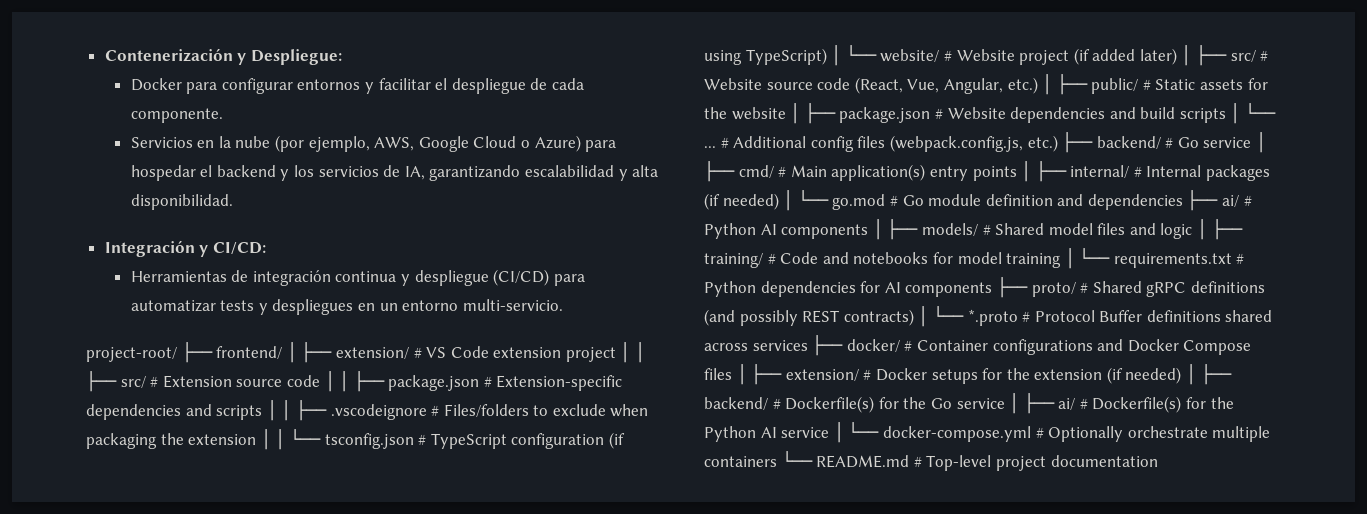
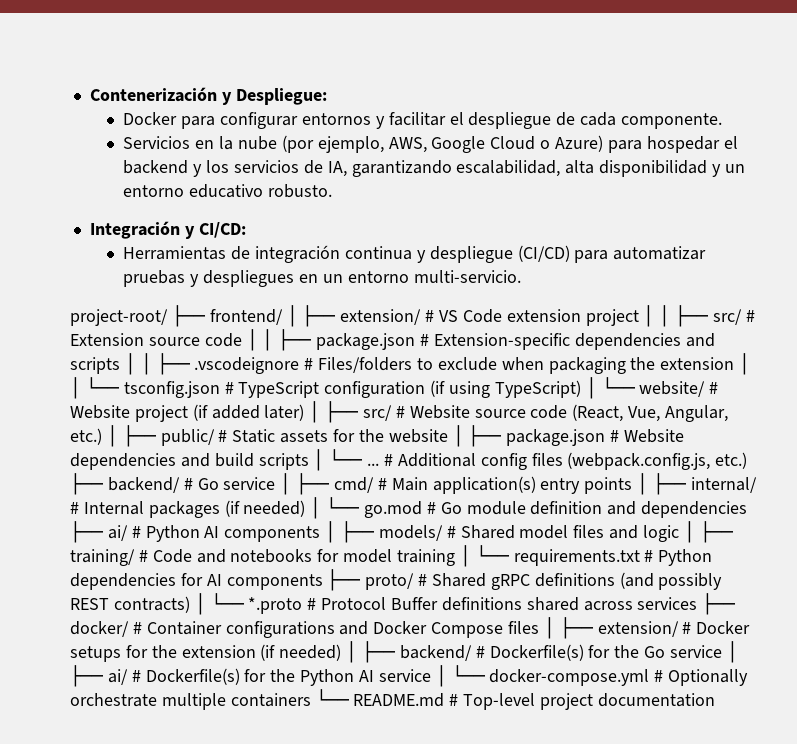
- Servicios en la nube (por ejemplo, AWS, Google Cloud o Azure) para hospedar el backend y los servicios de IA, garantizando escalabilidad y alta disponibilidad.
+ Servicios en la nube (por ejemplo, AWS, Google Cloud o Azure) para hospedar el backend y los servicios de IA, garantizando escalabilidad, alta disponibilidad y un entorno educativo robusto.
- Herramientas de integración continua y despliegue (CI/CD) para automatizar tests y despliegues en un entorno multi-servicio.
+ Herramientas de integración continua y despliegue (CI/CD) para automatizar pruebas y despliegues en un entorno multi-servicio.

